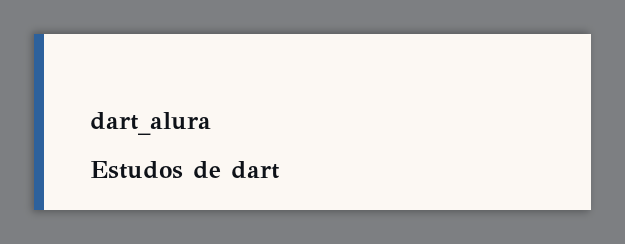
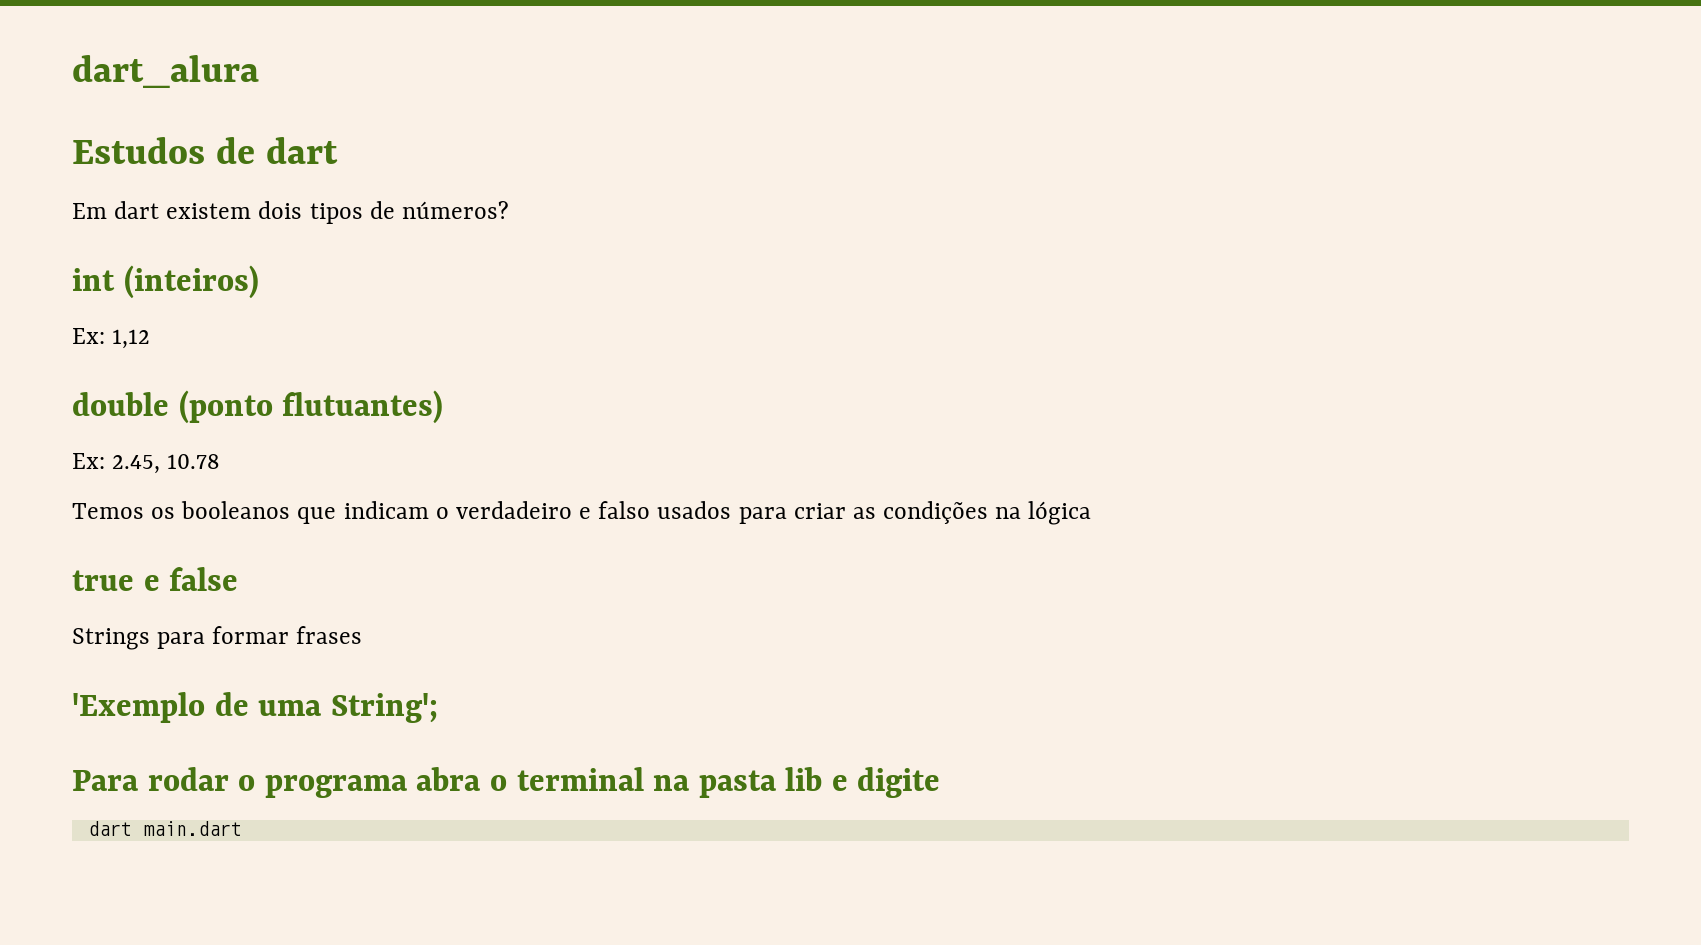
+ Em dart existem dois tipos de números?
+ int (inteiros)
+ Ex: 1,12
+ double (ponto flutuantes)
+ Ex: 2.45, 10.78
+ Temos os booleanos que indicam o verdadeiro e falso usados para criar as condições na lógica
+ true e false
+ Strings para formar frases
+ 'Exemplo de uma String';
+ Para rodar o programa abra o terminal na pasta lib e digite
+ dart main.dart

